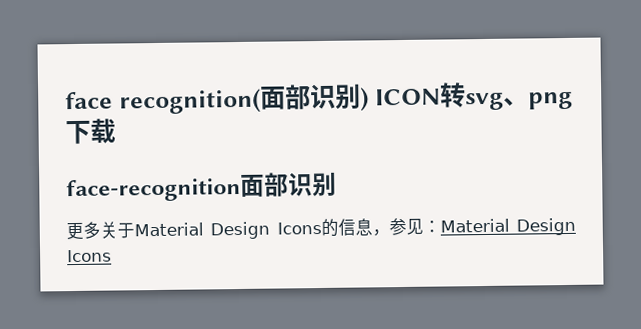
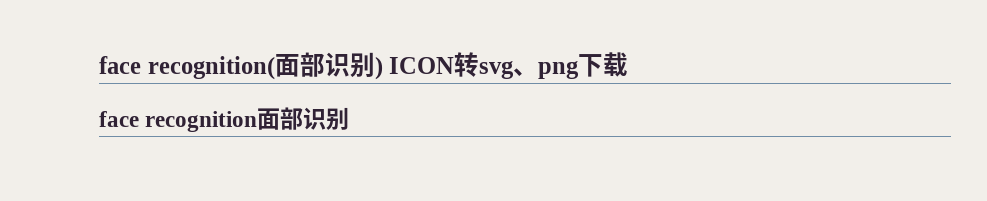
- face-recognition面部识别
- 更多关于Material Design Icons的信息，参见：Material Design Icons
+ face recognition面部识别

